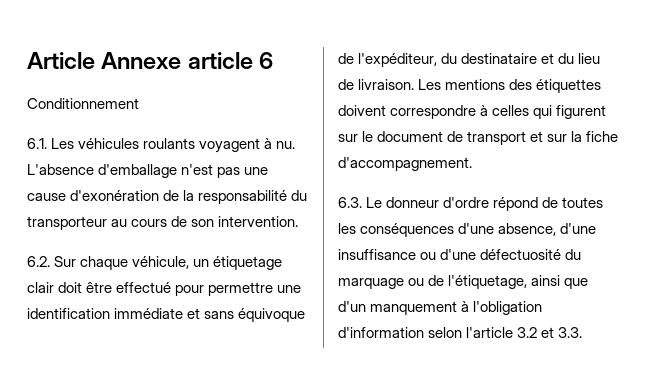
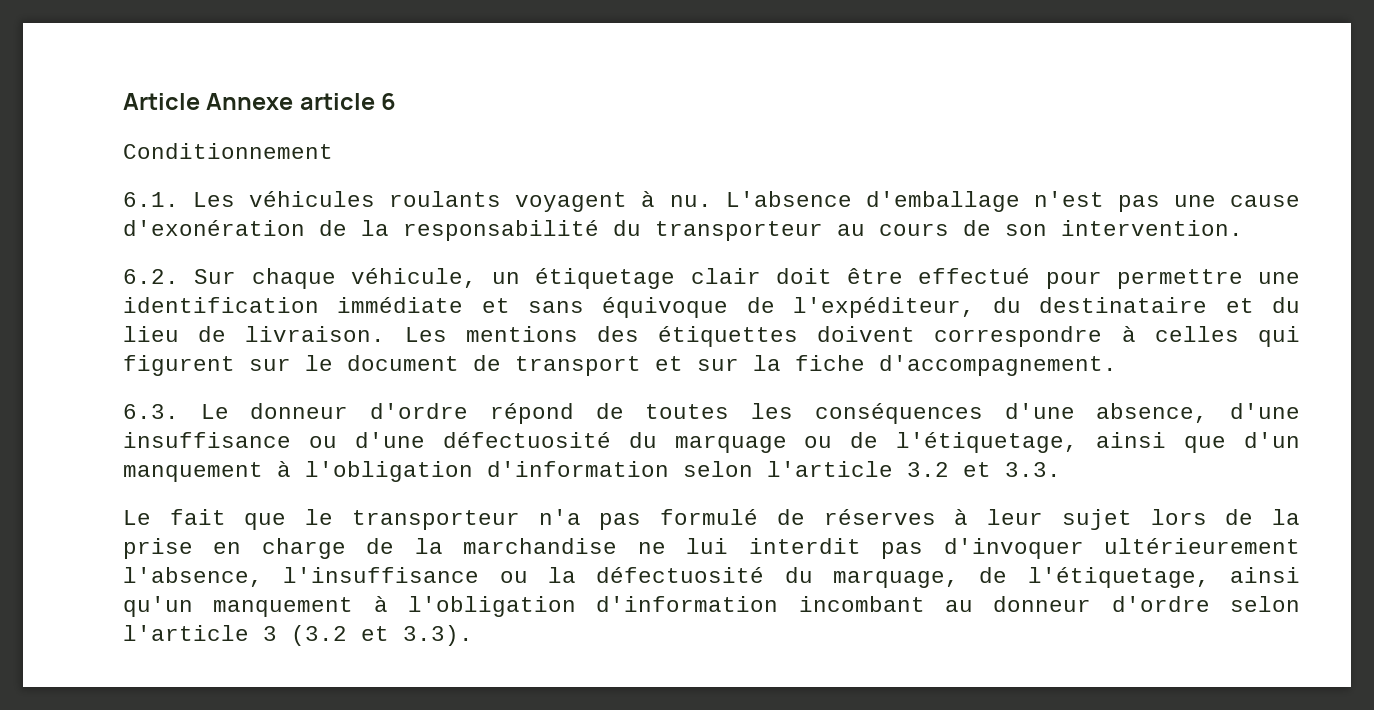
+ Le fait que le transporteur n'a pas formulé de réserves à leur sujet lors de la prise en charge de la marchandise ne lui interdit pas d'invoquer ultérieurement l'absence, l'insuffisance ou la défectuosité du marquage, de l'étiquetage, ainsi qu'un manquement à l'obligation d'information incombant au donneur d'ordre selon l'article 3 (3.2 et 3.3).

